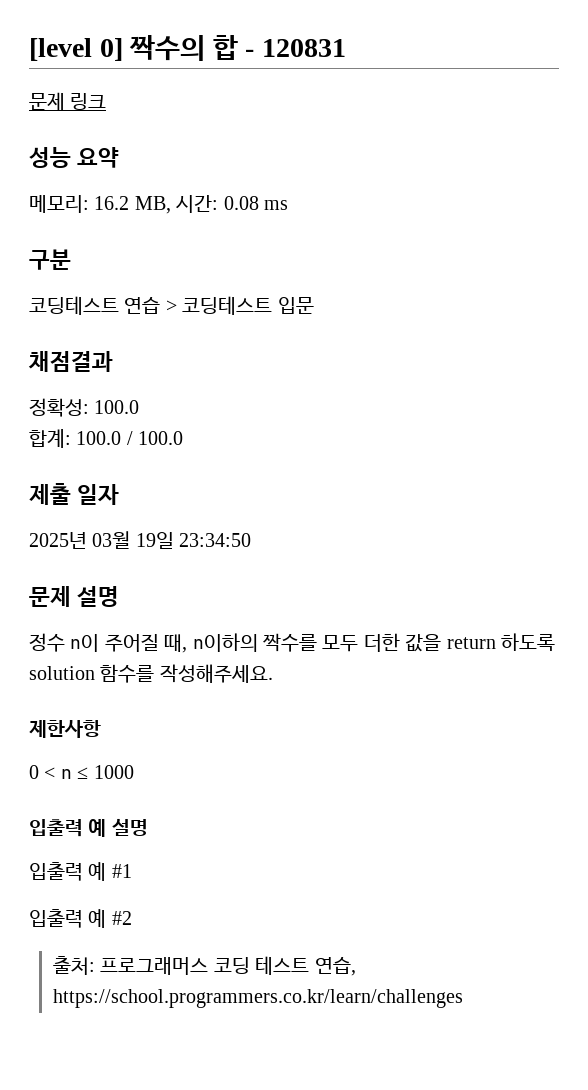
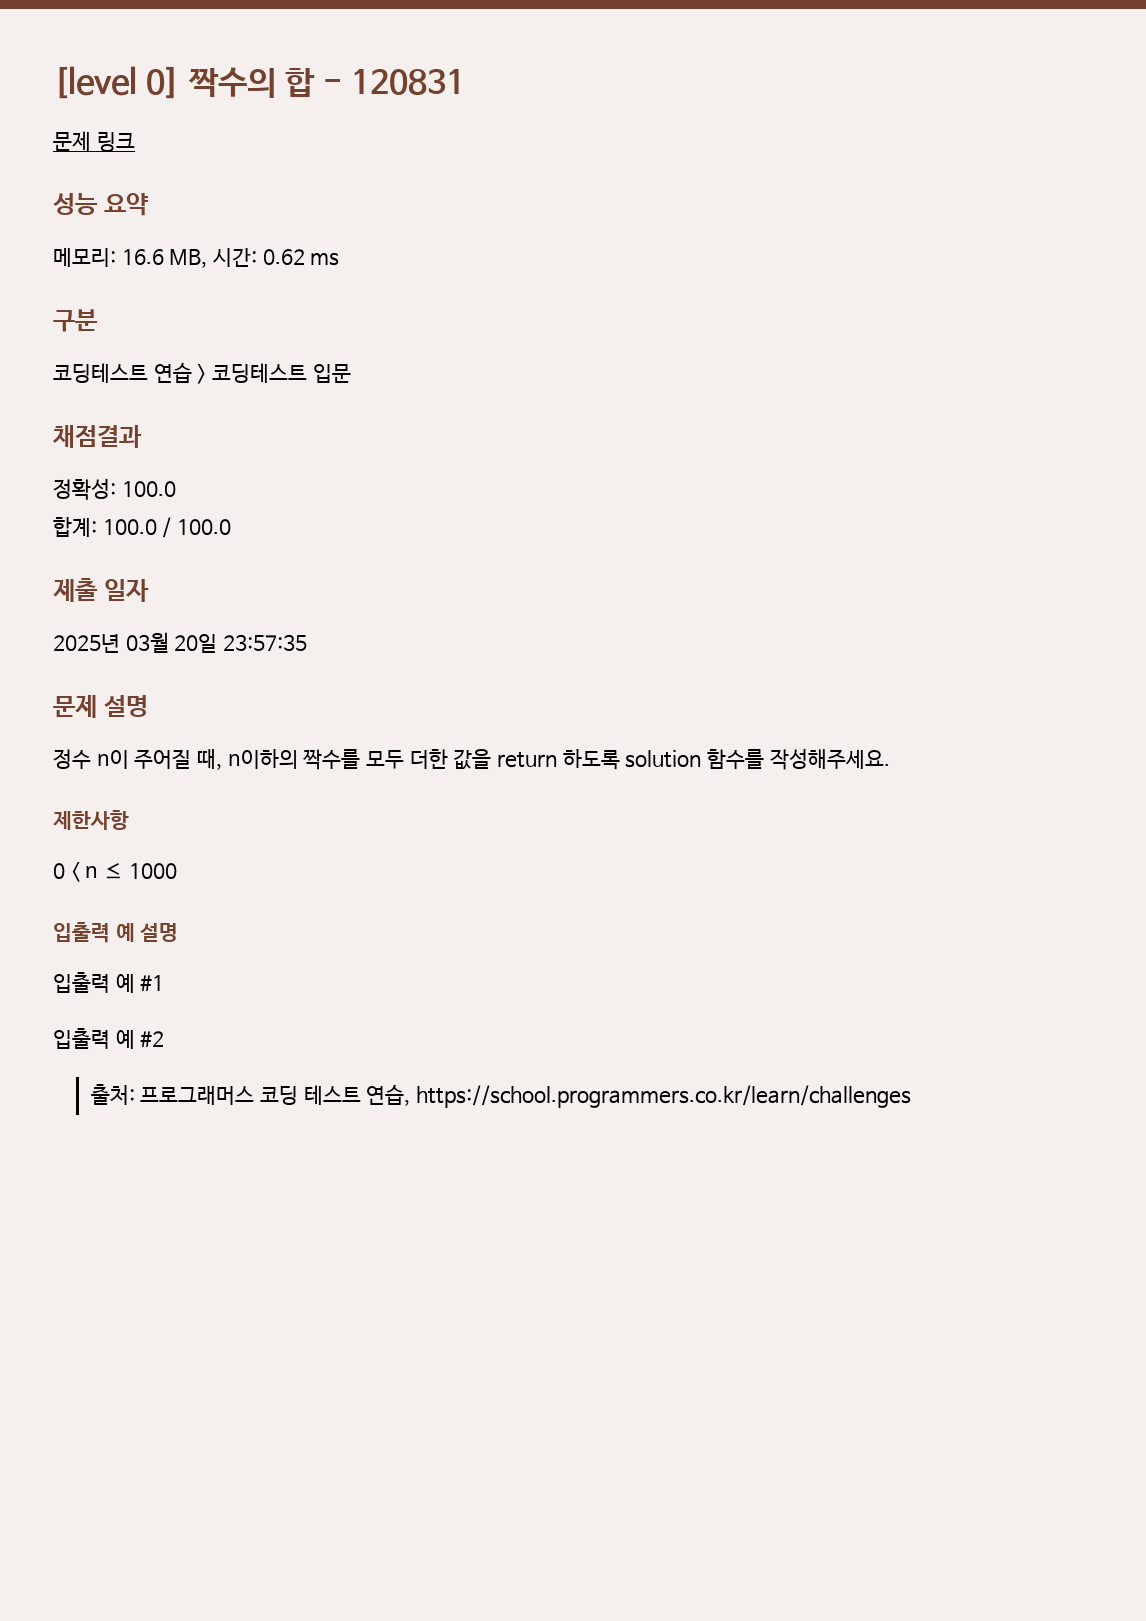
- 메모리: 16.2 MB, 시간: 0.08 ms
+ 메모리: 16.6 MB, 시간: 0.62 ms
- 2025년 03월 19일 23:34:50
+ 2025년 03월 20일 23:57:35

